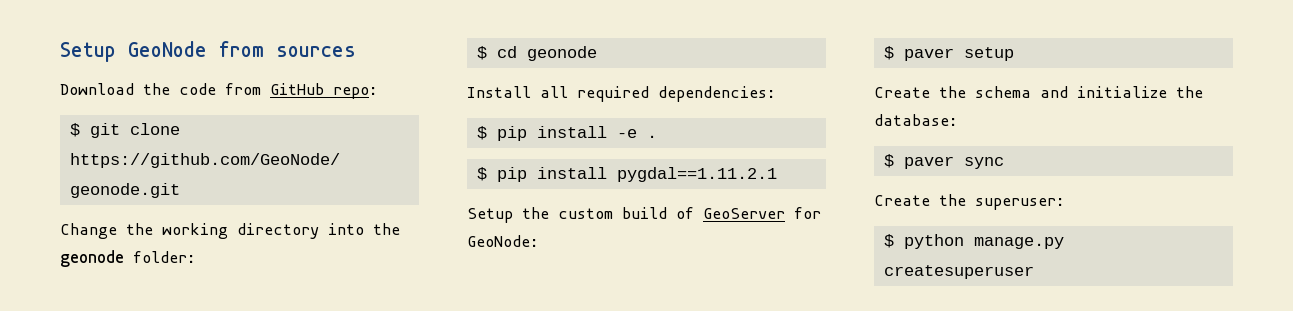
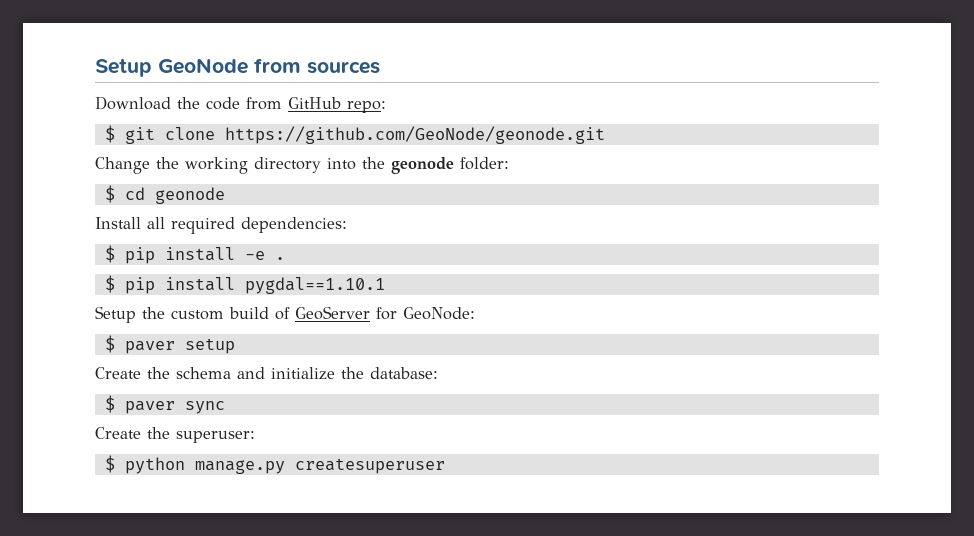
- $ pip install pygdal==1.11.2.1
+ $ pip install pygdal==1.10.1

